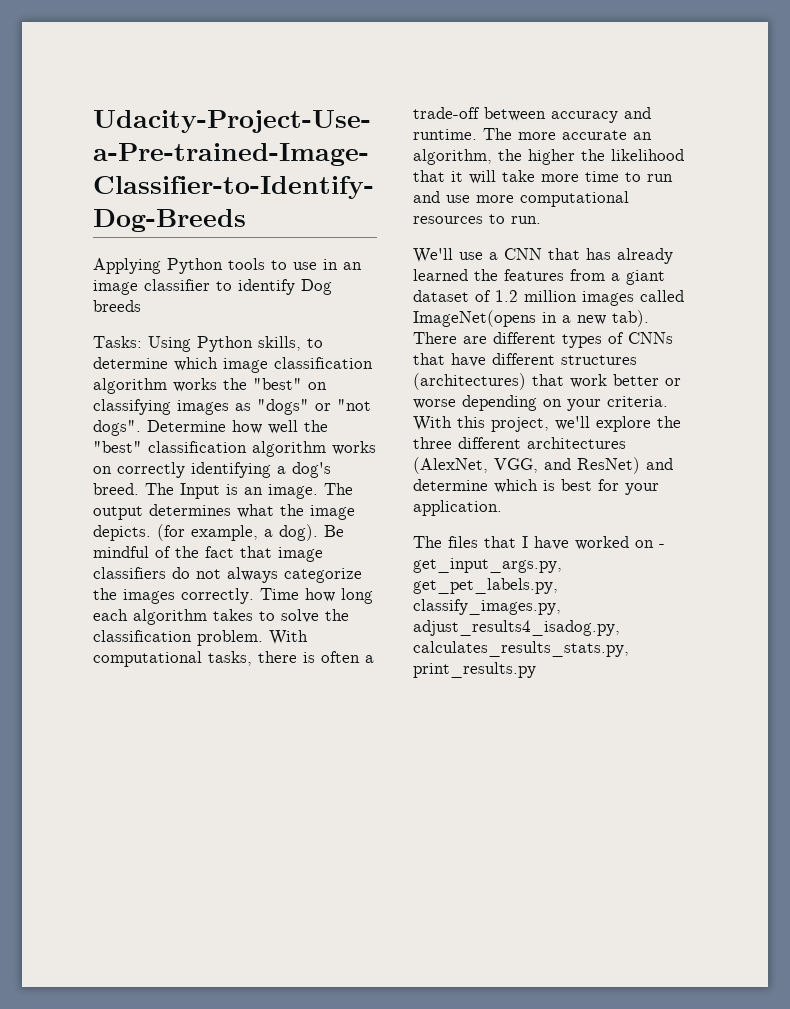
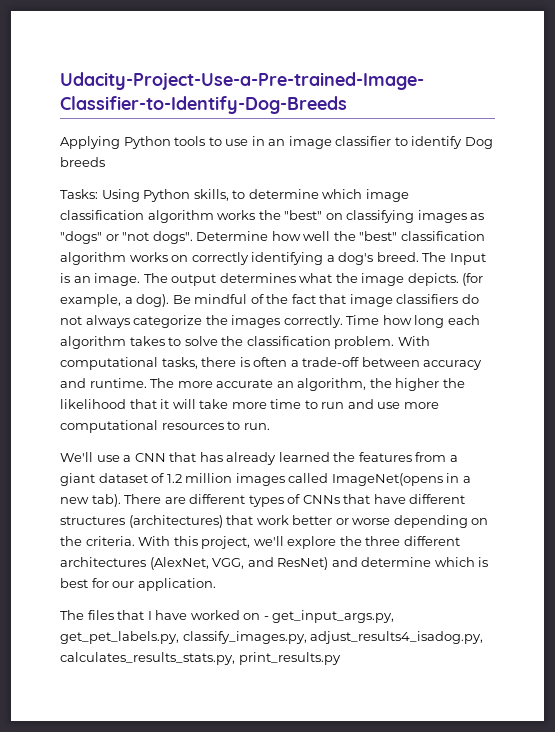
- There are different types of CNNs that have different structures (architectures) that work better or worse depending on your criteria.
+ There are different types of CNNs that have different structures (architectures) that work better or worse depending on the criteria.
- With this project, we'll explore the three different architectures (AlexNet, VGG, and ResNet) and determine which is best for your application.
+ With this project, we'll explore the three different architectures (AlexNet, VGG, and ResNet) and determine which is best for our application.

